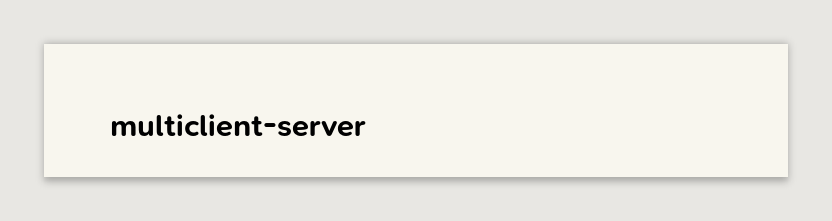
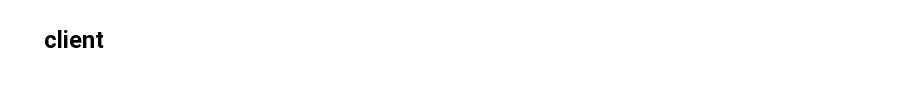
- multiclient-server
+ client

